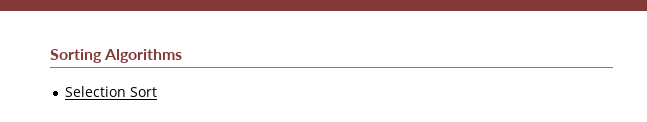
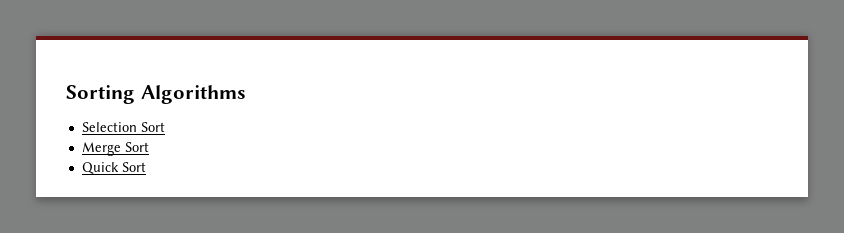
+ Merge Sort
+ Quick Sort

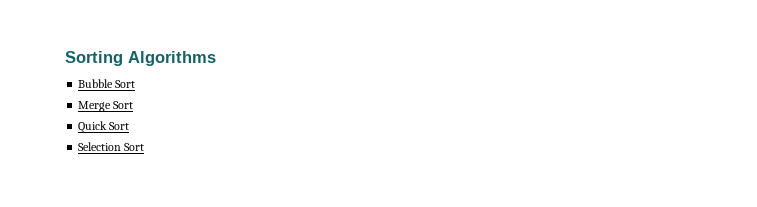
- Selection Sort
+ Bubble Sort
+ Selection Sort

